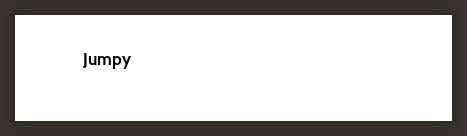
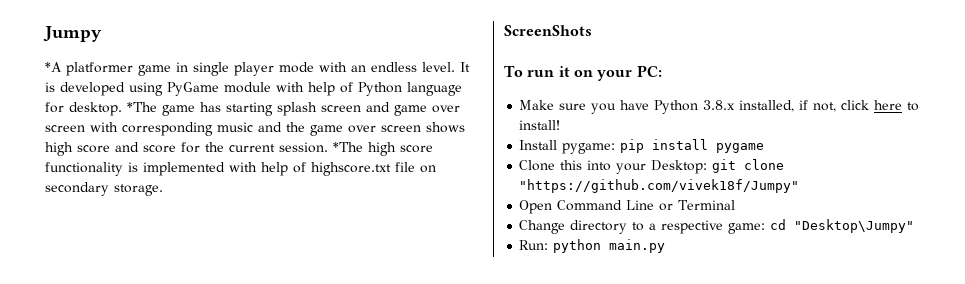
+ *A platformer game in single player mode with an endless level. It is developed using PyGame module with help of Python language for desktop. *The game has starting splash screen and game over screen with corresponding music and the game over screen shows high score and score for the current session. *The high score functionality is implemented with help of highscore.txt file on secondary storage.
+ ScreenShots
+ To run it on your PC:
+ Make sure you have Python 3.8.x installed, if not, click here to install!
+ Install pygame: pip install pygame
+ Clone this into your Desktop: git clone "https://github.com/vivek18f/Jumpy"
+ Open Command Line or Terminal
+ Change directory to a respective game: cd "Desktop\Jumpy"
+ Run: python main.py

